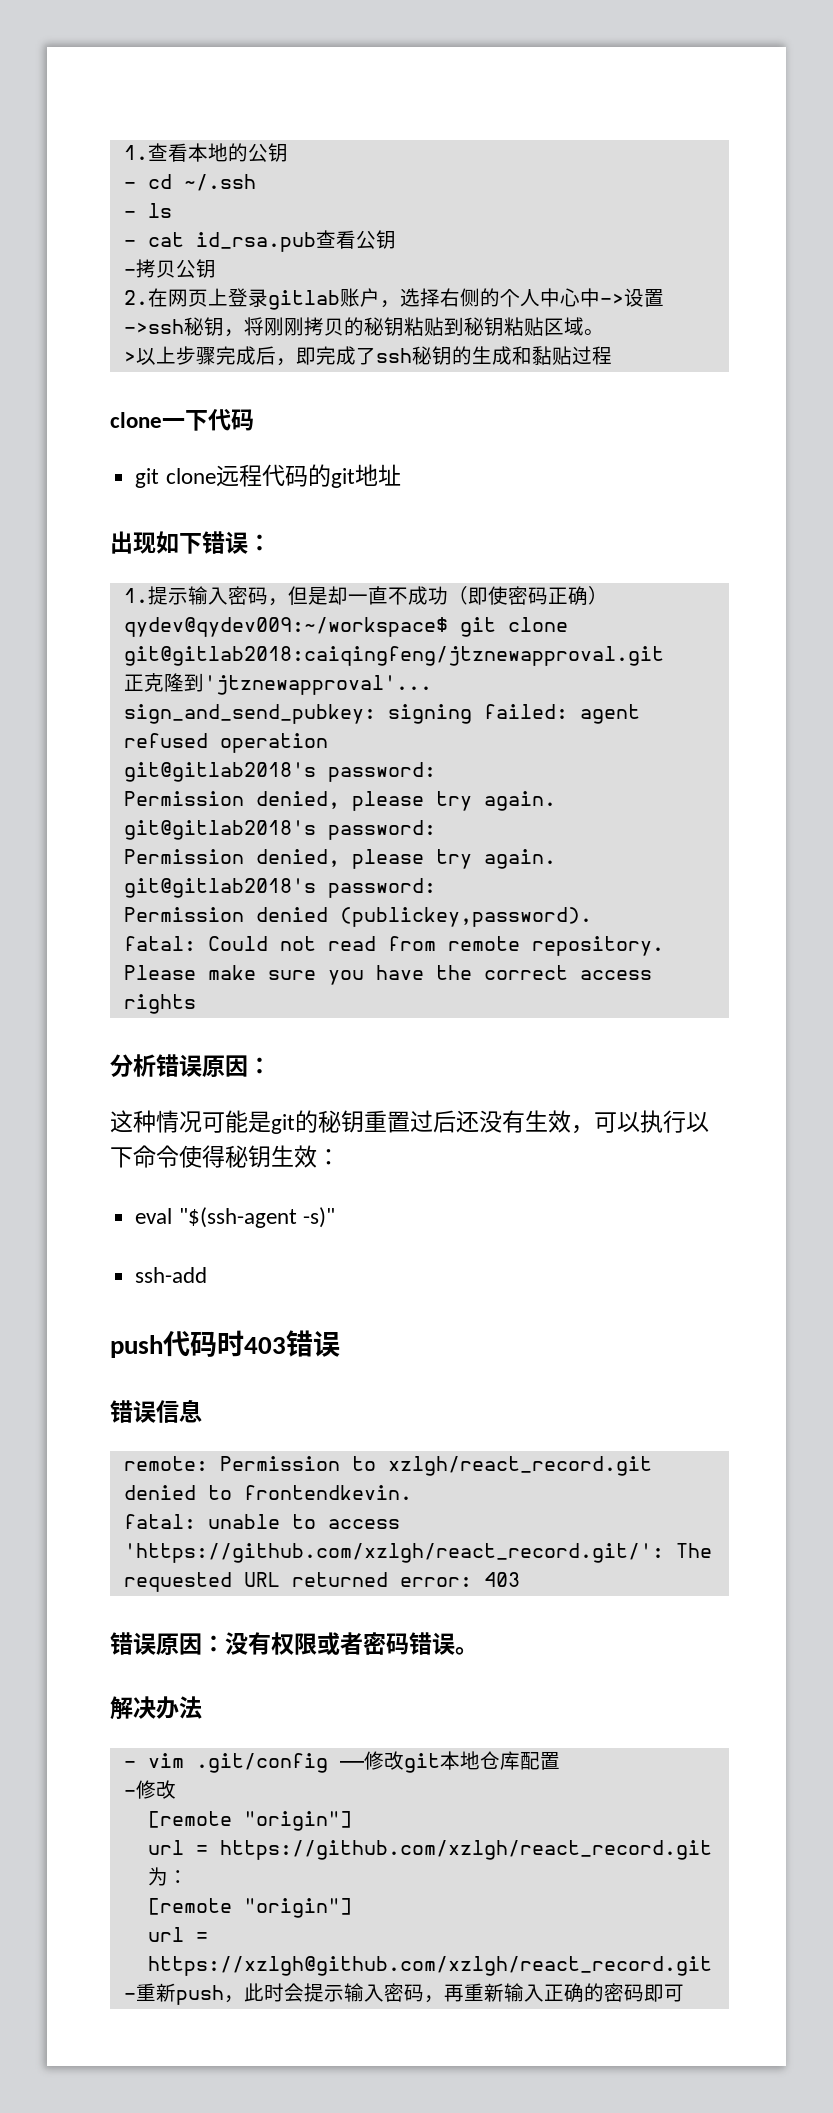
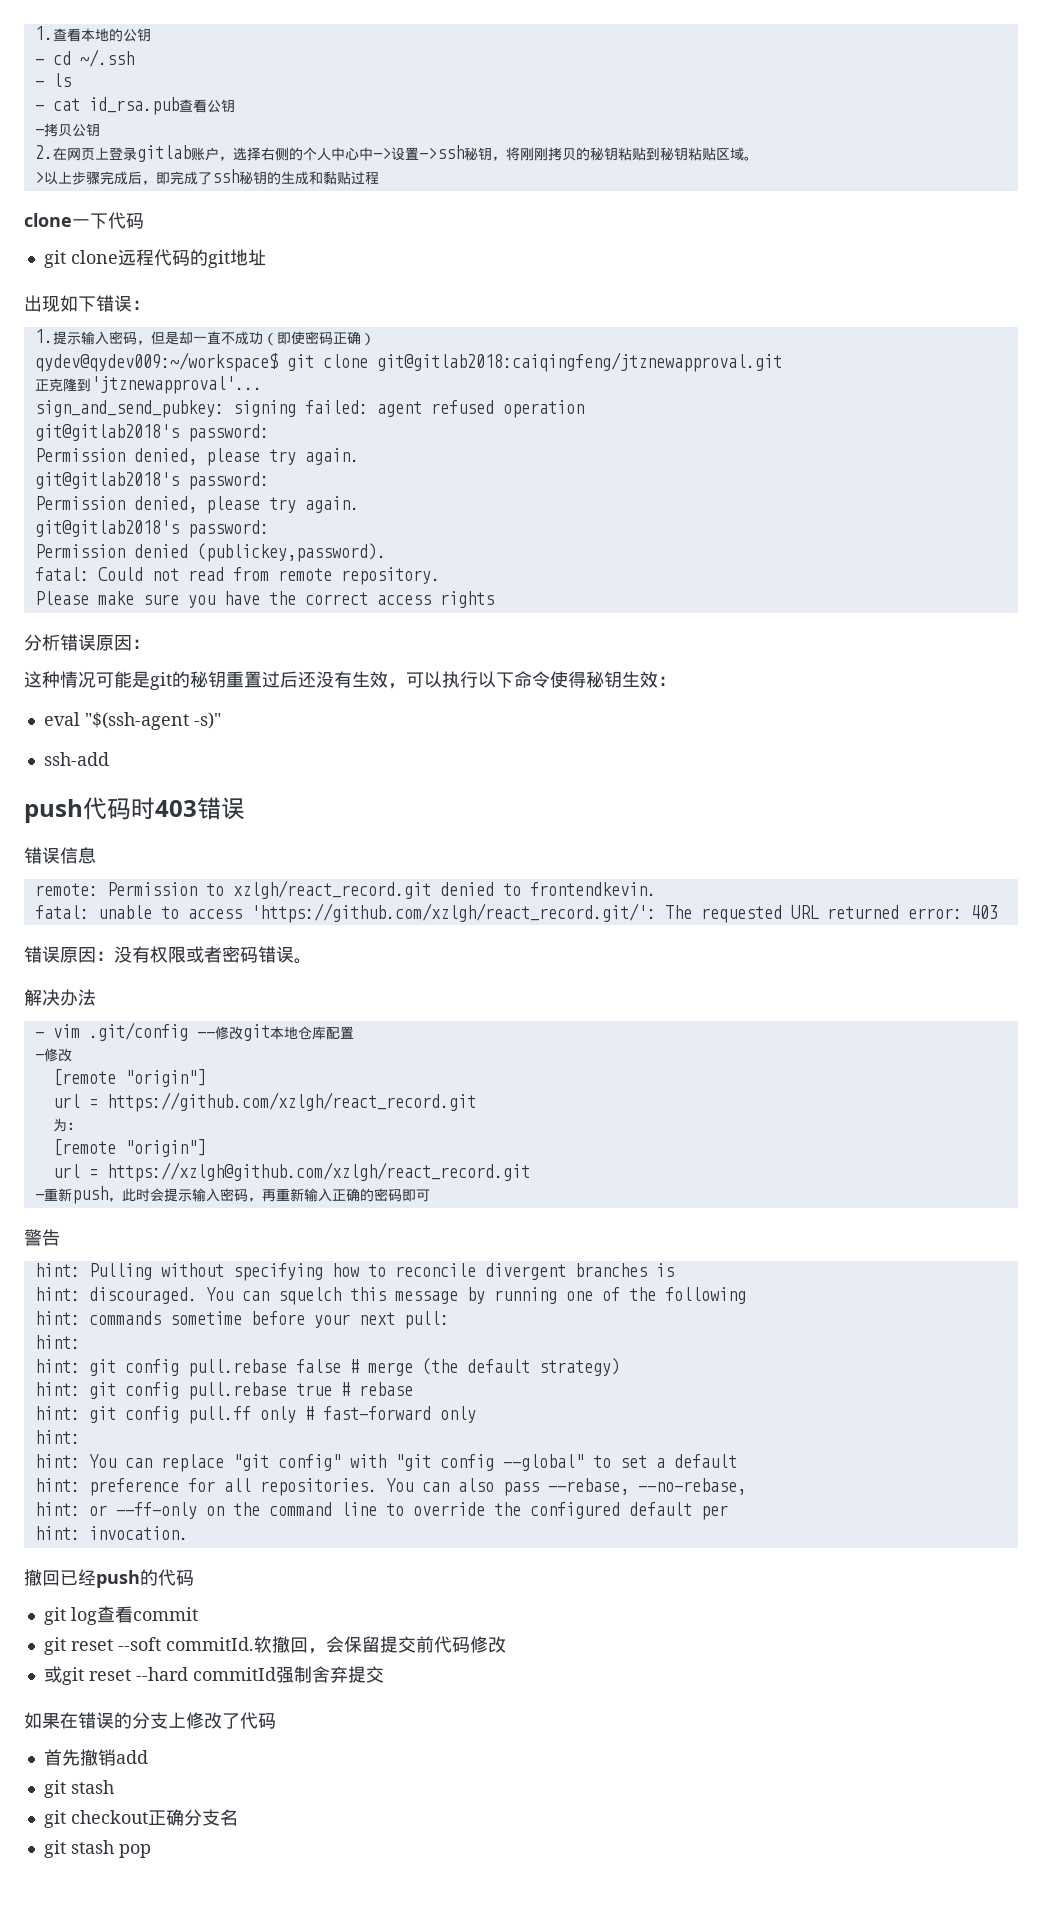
+ 警告
+ hint: Pulling without specifying how to reconcile divergent branches is
+ hint: discouraged. You can squelch this message by running one of the following
+ hint: commands sometime before your next pull:
+ hint:
+ hint: git config pull.rebase false # merge (the default strategy)
+ hint: git config pull.rebase true # rebase
+ hint: git config pull.ff only # fast-forward only
+ hint:
+ hint: You can replace "git config" with "git config --global" to set a default
+ hint: preference for all repositories. You can also pass --rebase, --no-rebase,
+ hint: or --ff-only on the command line to override the configured default per
+ hint: invocation.
+ 撤回已经push的代码
+ git log查看commit
+ git reset --soft commitId.软撤回，会保留提交前代码修改
+ 或git reset --hard commitId强制舍弃提交
+ 如果在错误的分支上修改了代码
+ 首先撤销add
+ git stash
+ git checkout正确分支名
+ git stash pop

